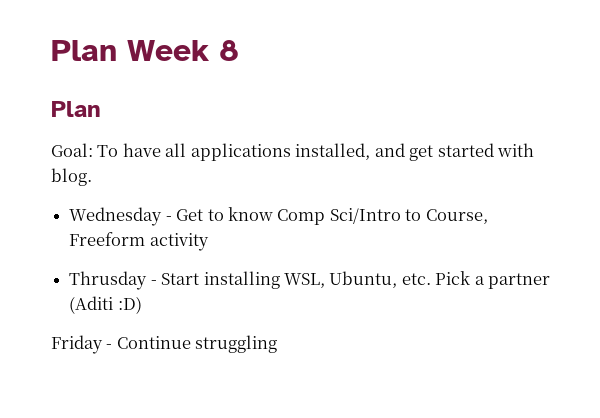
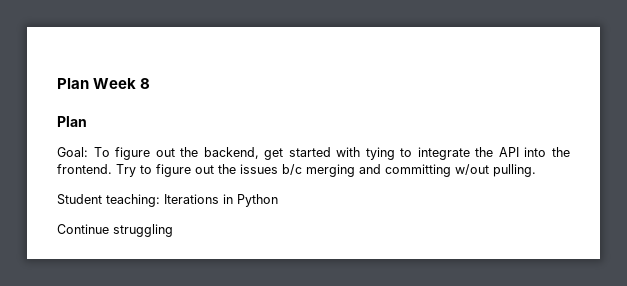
- Goal: To have all applications installed, and get started with blog.
- Wednesday - Get to know Comp Sci/Intro to Course, Freeform activity
- Thrusday - Start installing WSL, Ubuntu, etc. Pick a partner (Aditi :D)
- Friday - Continue struggling
+ Goal: To figure out the backend, get started with tying to integrate the API into the frontend. Try to figure out the issues b/c merging and committing w/out pulling.
+ Student teaching: Iterations in Python
+ Continue struggling

